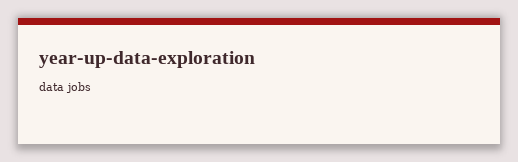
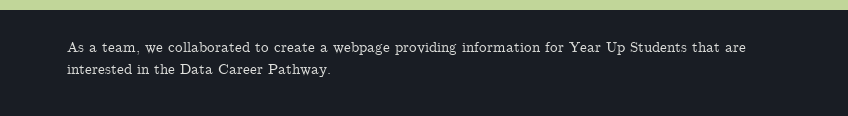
- year-up-data-exploration
- data jobs
+ As a team, we collaborated to create a webpage providing information for Year Up Students that are interested in the Data Career Pathway.

